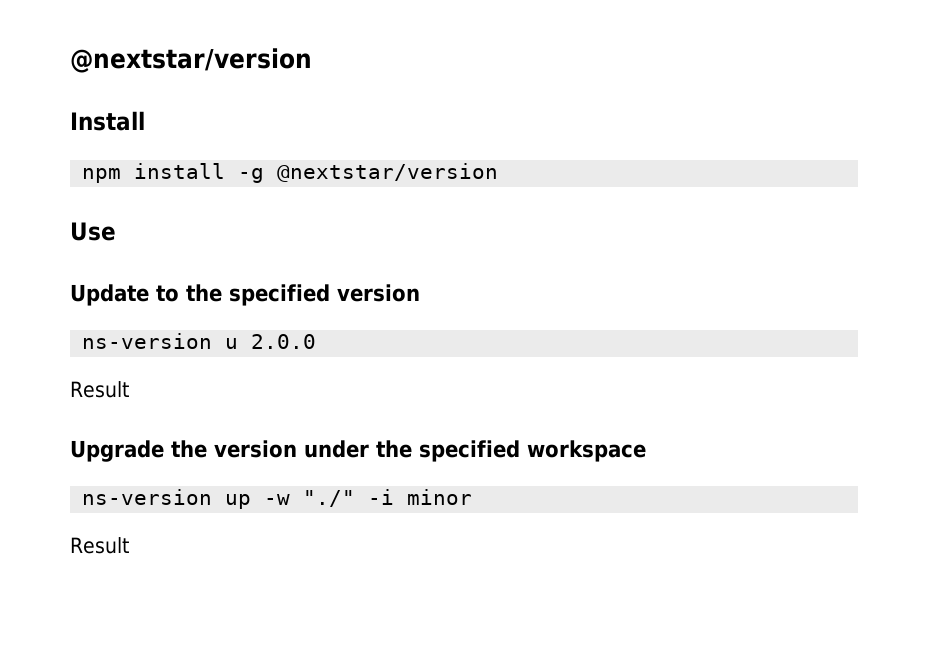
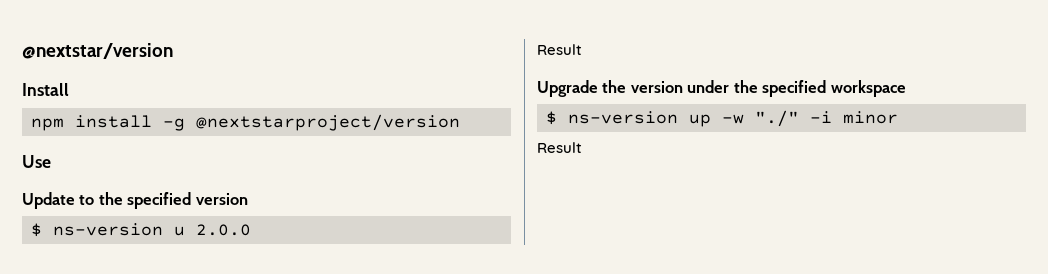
- npm install -g @nextstar/version
+ npm install -g @nextstarproject/version
- ns-version u 2.0.0
+ $ ns-version u 2.0.0
- ns-version up -w "./" -i minor
+ $ ns-version up -w "./" -i minor

